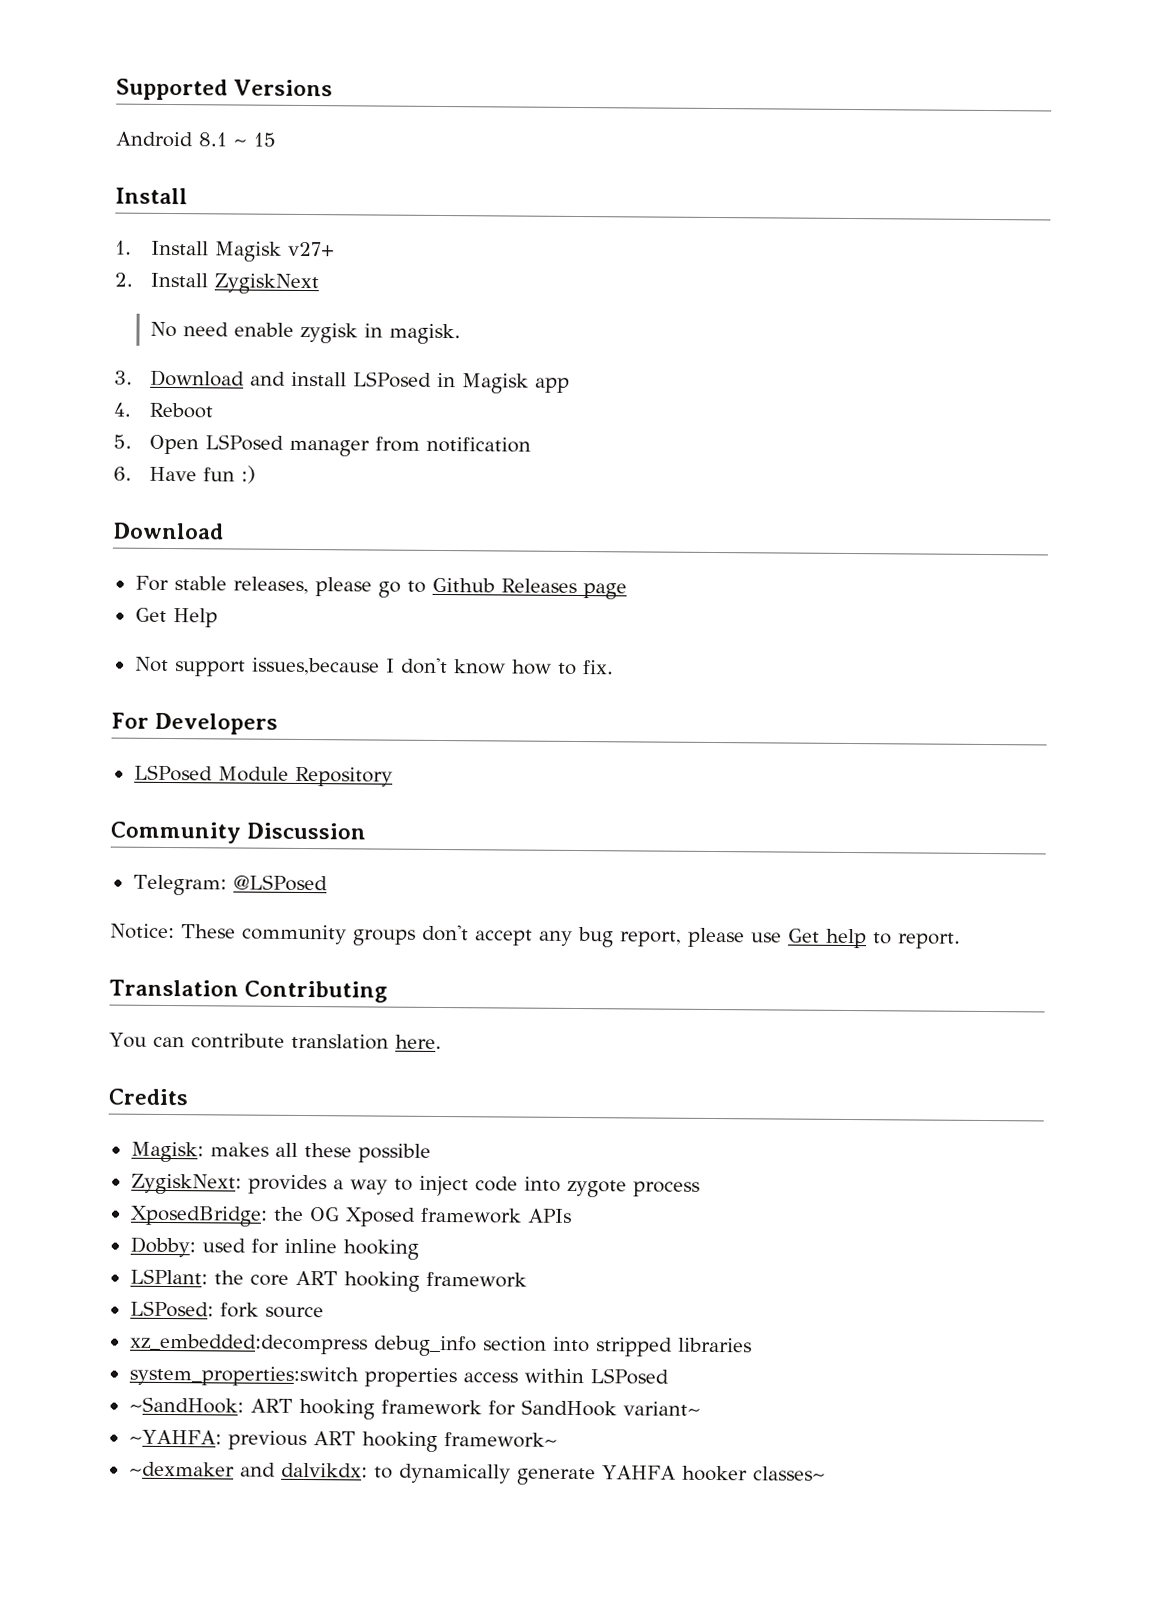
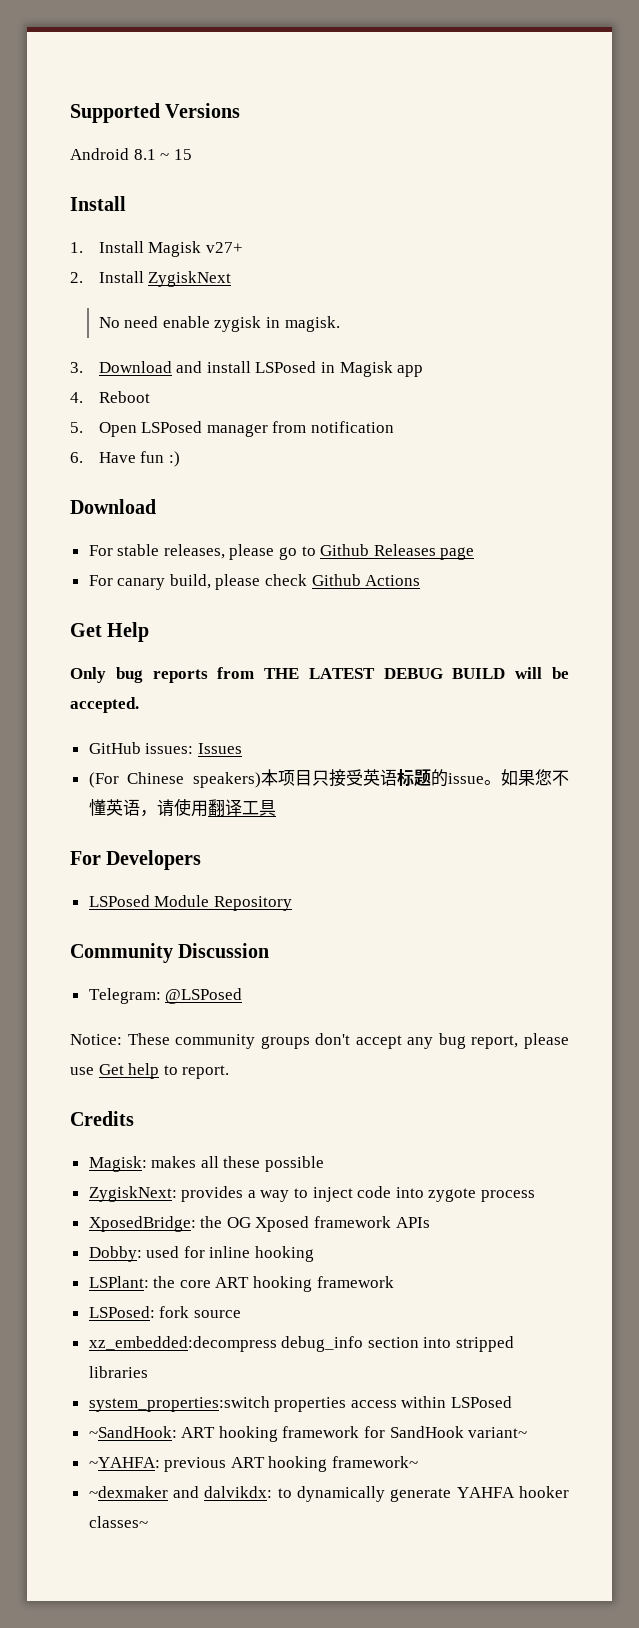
+ For canary build, please check Github Actions
  Get Help
- Not support issues,because I don't know how to fix.
+ Only bug reports from THE LATEST DEBUG BUILD will be accepted.
+ GitHub issues: Issues
+ (For Chinese speakers)本项目只接受英语标题的issue。如果您不懂英语，请使用翻译工具
- Translation Contributing
- You can contribute translation here.

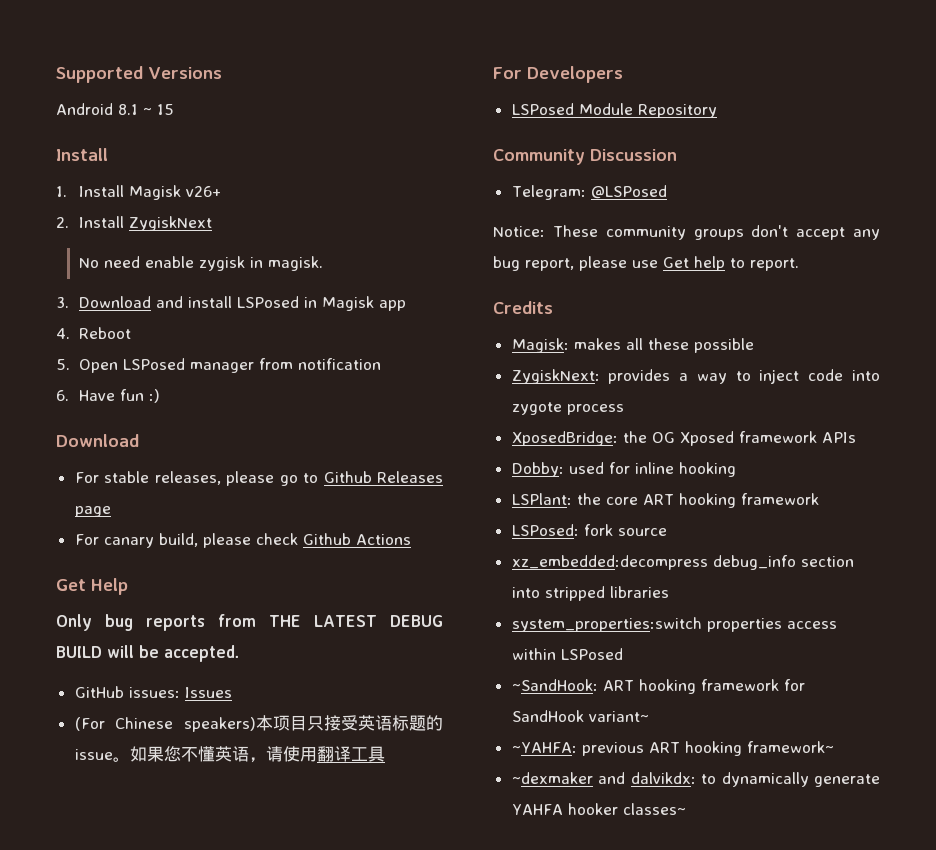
- 1. Install Magisk v27+
+ 1. Install Magisk v26+

